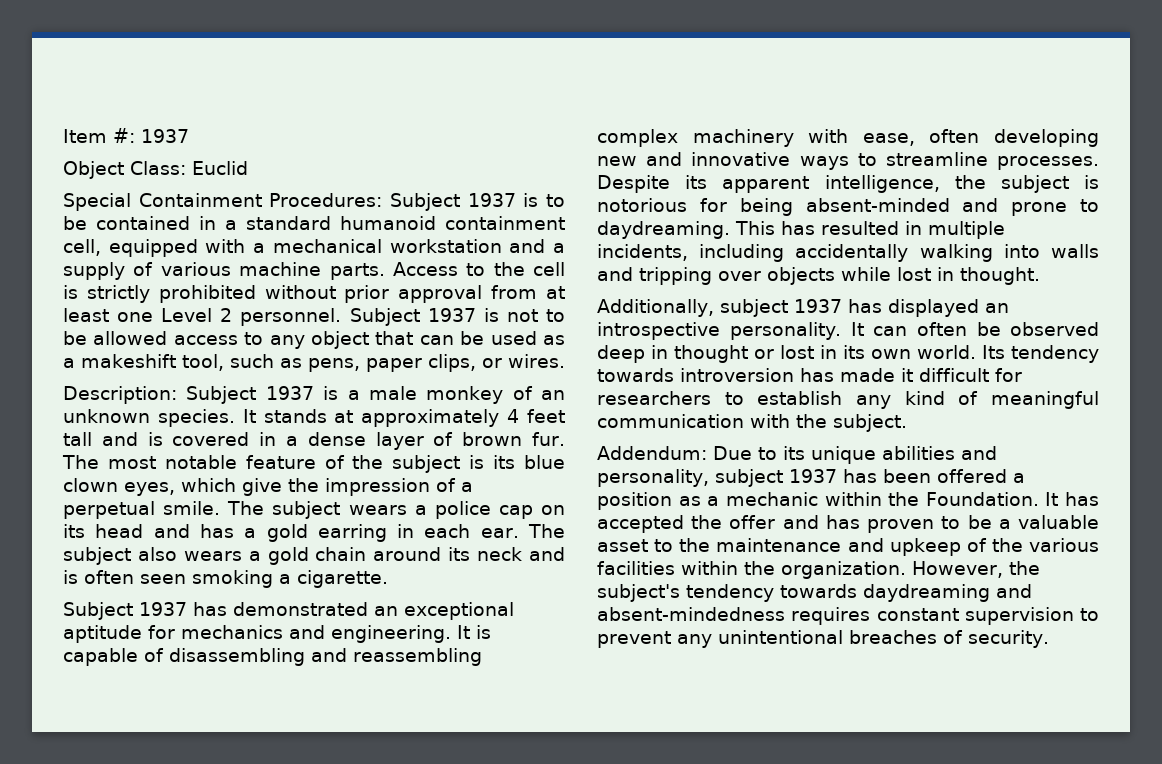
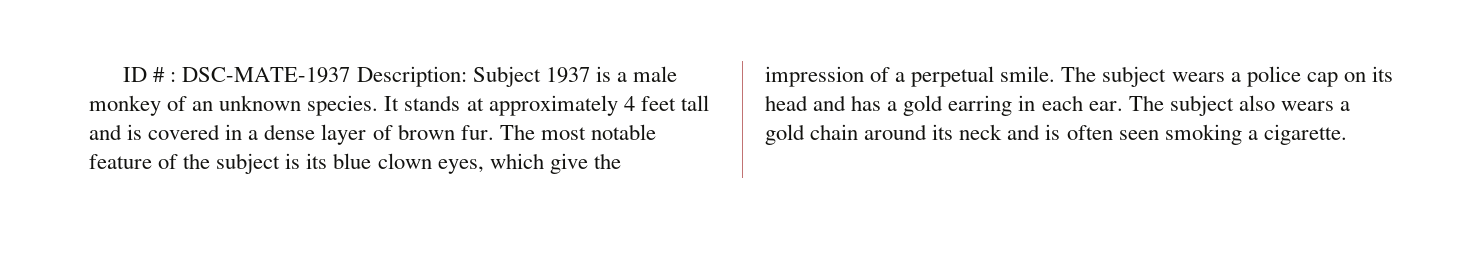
- Item #: 1937
- Object Class: Euclid
- Special Containment Procedures: Subject 1937 is to be contained in a standard humanoid containment cell, equipped with a mechanical workstation and a supply of various machine parts. Access to the cell is strictly prohibited without prior approval from at least one Level 2 personnel. Subject 1937 is not to be allowed access to any object that can be used as a makeshift tool, such as pens, paper clips, or wires.
- Description: Subject 1937 is a male monkey of an unknown species.
+ ID # : DSC-MATE-1937 Description: Subject 1937 is a male monkey of an unknown species.
- Subject 1937 has demonstrated an exceptional aptitude for mechanics and engineering. It is capable of disassembling and reassembling complex machinery with ease, often developing new and innovative ways to streamline processes. Despite its apparent intelligence, the subject is notorious for being absent-minded and prone to daydreaming. This has resulted in multiple incidents, including accidentally walking into walls and tripping over objects while lost in thought.
- Additionally, subject 1937 has displayed an introspective personality. It can often be observed deep in thought or lost in its own world. Its tendency towards introversion has made it difficult for researchers to establish any kind of meaningful communication with the subject.
- Addendum: Due to its unique abilities and personality, subject 1937 has been offered a position as a mechanic within the Foundation. It has accepted the offer and has proven to be a valuable asset to the maintenance and upkeep of the various facilities within the organization. However, the subject's tendency towards daydreaming and absent-mindedness requires constant supervision to prevent any unintentional breaches of security.

